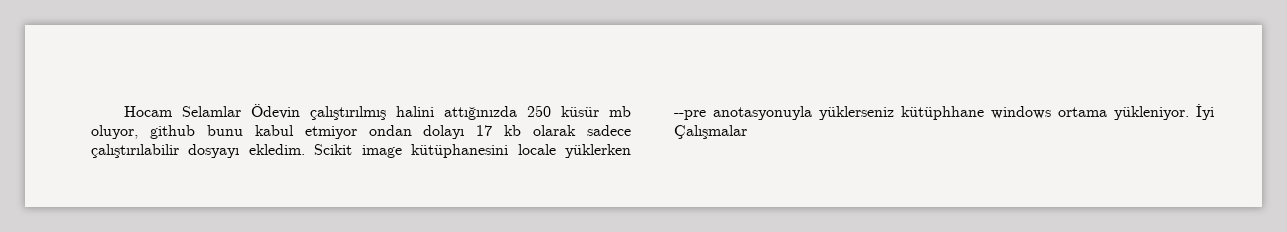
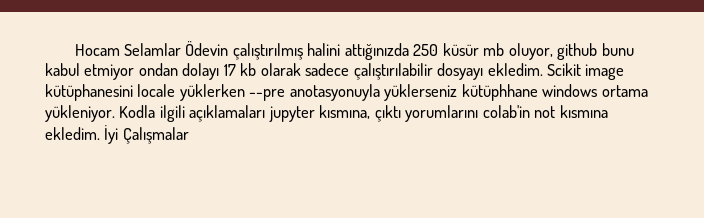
+ Kodla ilgili açıklamaları jupyter kısmına, çıktı yorumlarını colab'in not kısmına ekledim.

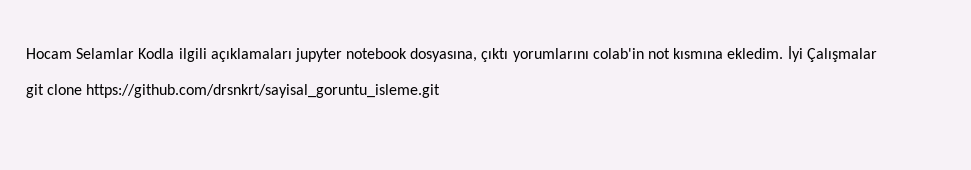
- Hocam Selamlar Ödevin çalıştırılmış halini attığınızda 250 küsür mb oluyor, github bunu kabul etmiyor ondan dolayı 17 kb olarak sadece çalıştırılabilir dosyayı ekledim. Scikit image kütüphanesini locale yüklerken --pre anotasyonuyla yüklerseniz kütüphhane windows ortama yükleniyor. Kodla ilgili açıklamaları jupyter kısmına, çıktı yorumlarını colab'in not kısmına ekledim.
+ Hocam Selamlar Kodla ilgili açıklamaları jupyter notebook dosyasına, çıktı yorumlarını colab'in not kısmına ekledim.
+ git clone https://github.com/drsnkrt/sayisal_goruntu_isleme.git

